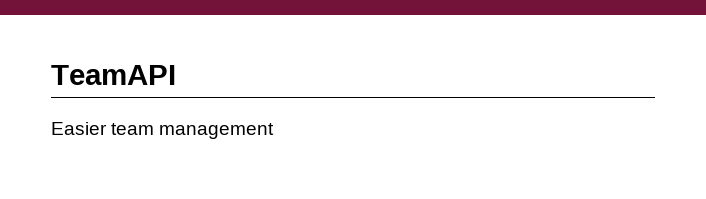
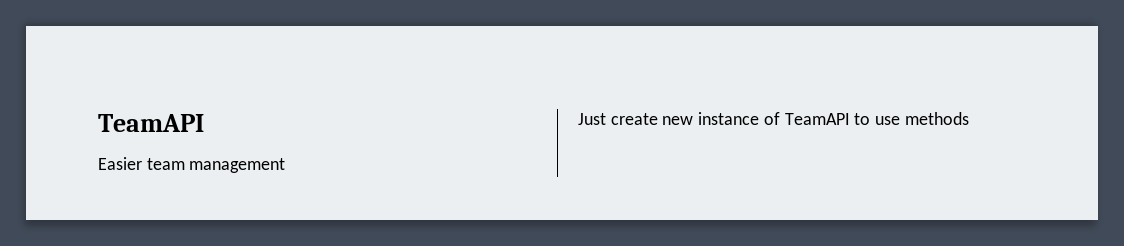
+ Just create new instance of TeamAPI to use methods

